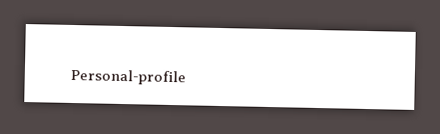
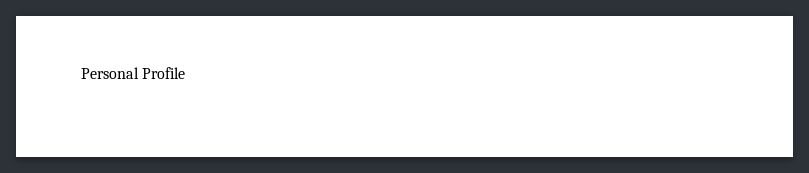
- Personal-profile
+ Personal Profile

